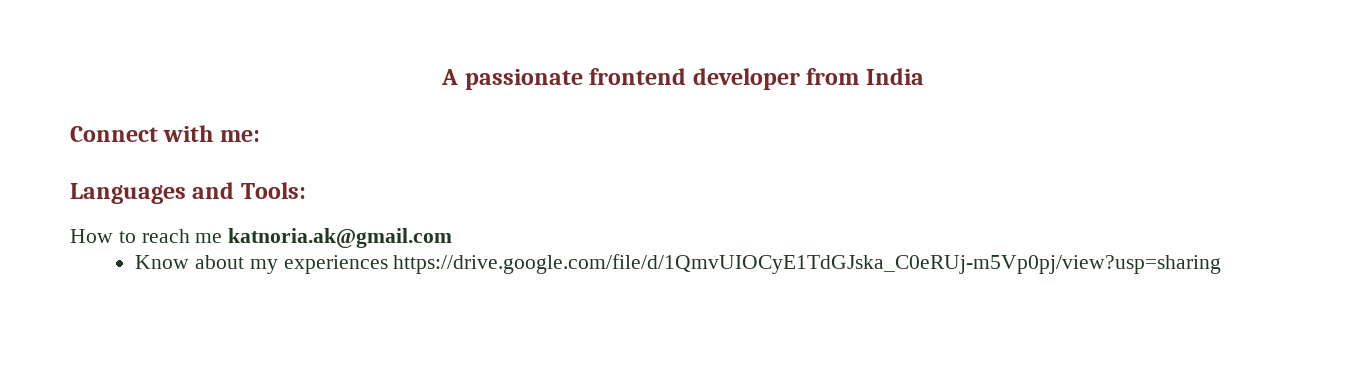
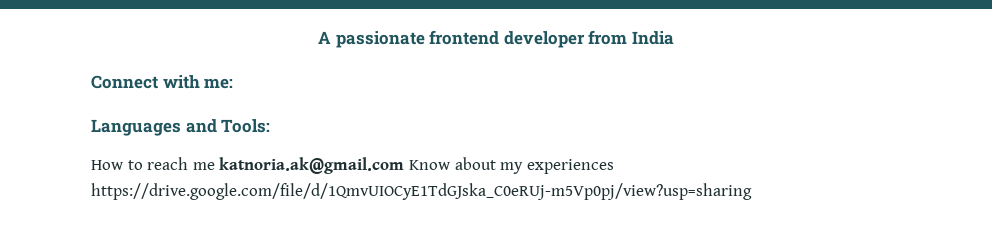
- How to reach me katnoria.ak@gmail.com
- Know about my experiences https://drive.google.com/file/d/1QmvUIOCyE1TdGJska_C0eRUj-m5Vp0pj/view?usp=sharing
+ How to reach me katnoria.ak@gmail.com Know about my experiences https://drive.google.com/file/d/1QmvUIOCyE1TdGJska_C0eRUj-m5Vp0pj/view?usp=sharing

